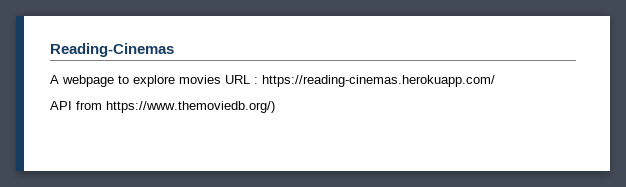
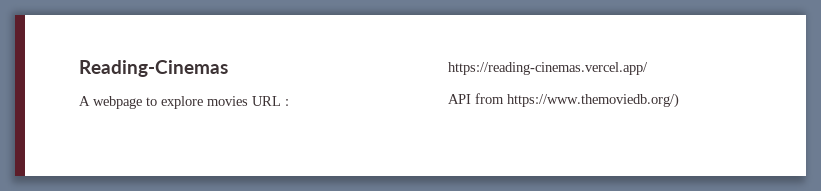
- A webpage to explore movies URL : https://reading-cinemas.herokuapp.com/
+ A webpage to explore movies URL : https://reading-cinemas.vercel.app/

